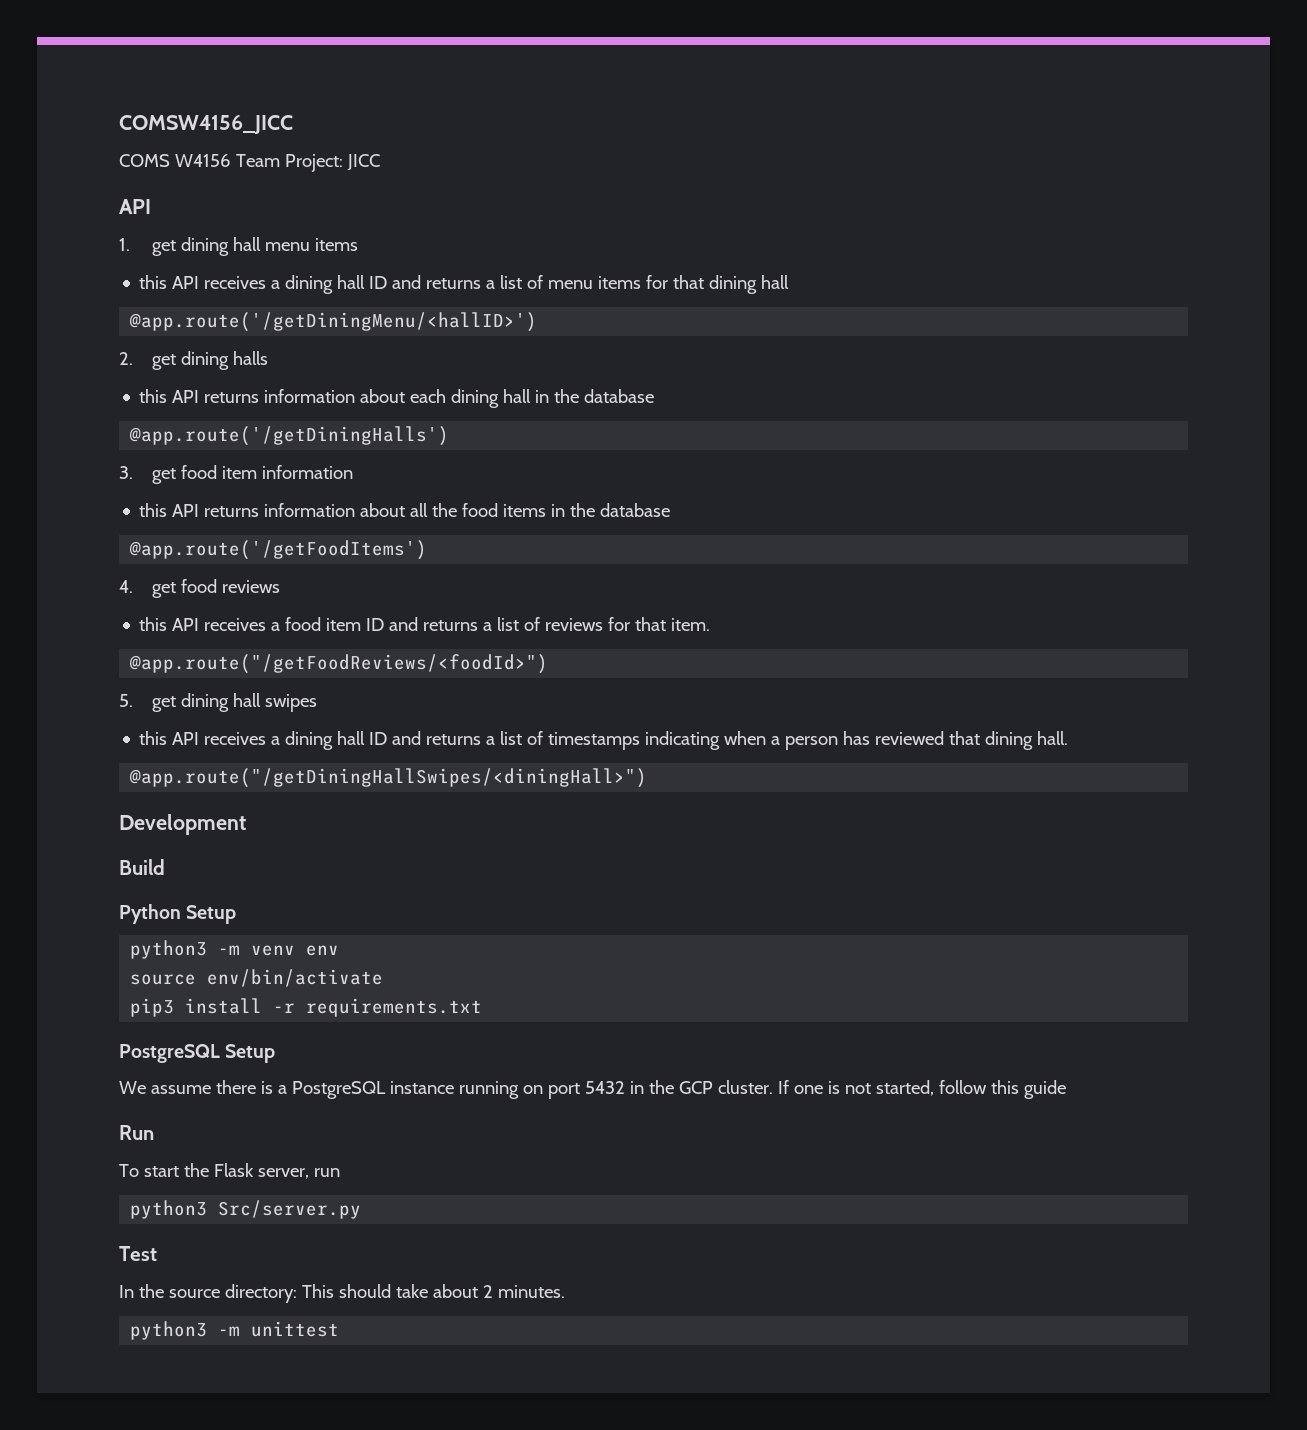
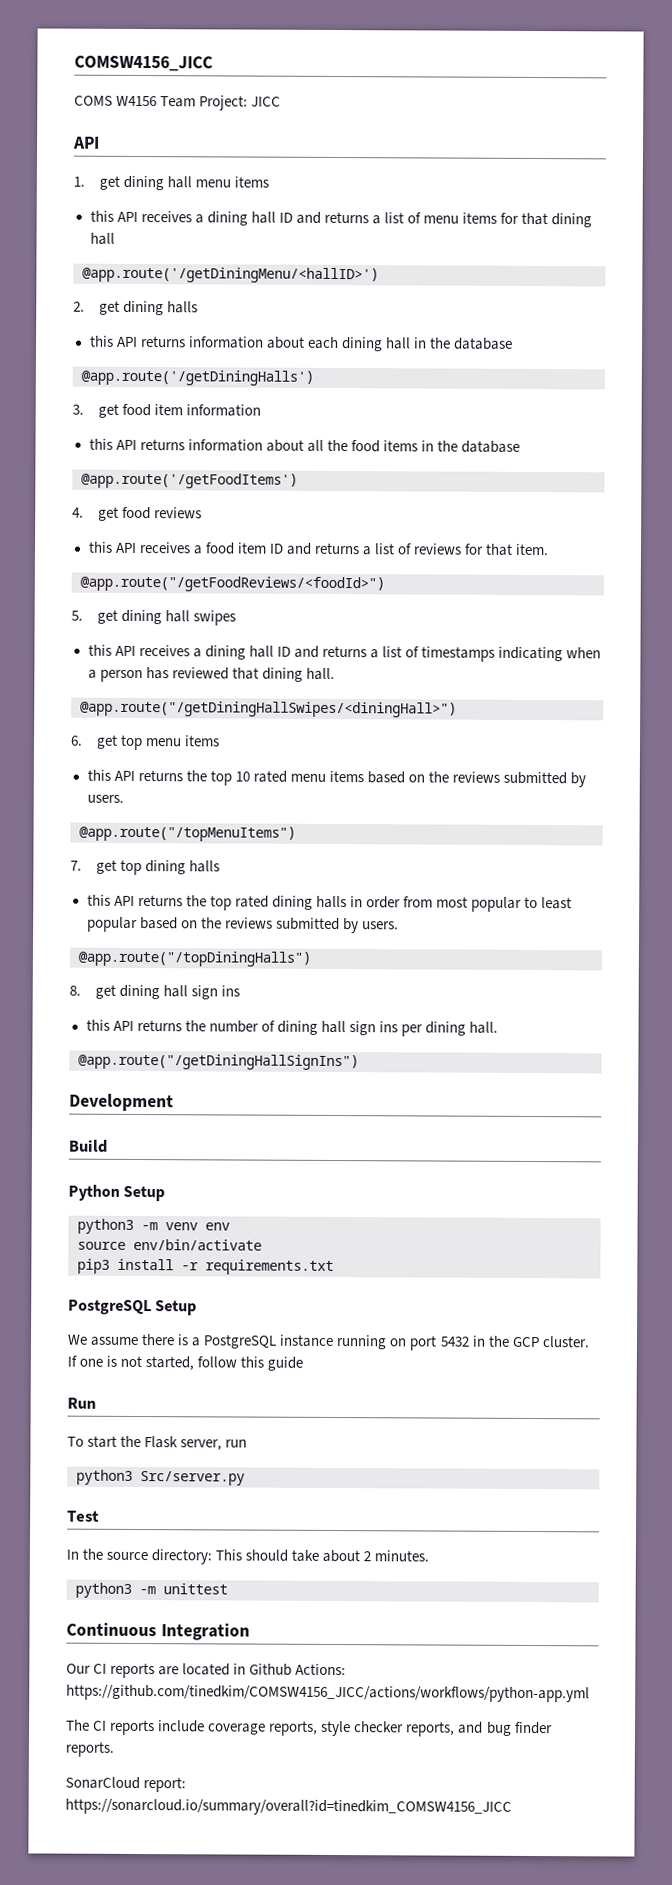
+ 6. get top menu items
+ this API returns the top 10 rated menu items based on the reviews submitted by users.
+ @app.route("/topMenuItems")
+ 7. get top dining halls
+ this API returns the top rated dining halls in order from most popular to least popular based on the reviews submitted by users.
+ @app.route("/topDiningHalls")
+ 8. get dining hall sign ins
+ this API returns the number of dining hall sign ins per dining hall.
+ @app.route("/getDiningHallSignIns")
+ Continuous Integration
+ Our CI reports are located in Github Actions: https://github.com/tinedkim/COMSW4156_JICC/actions/workflows/python-app.yml
+ The CI reports include coverage reports, style checker reports, and bug finder reports.
+ SonarCloud report: https://sonarcloud.io/summary/overall?id=tinedkim_COMSW4156_JICC

